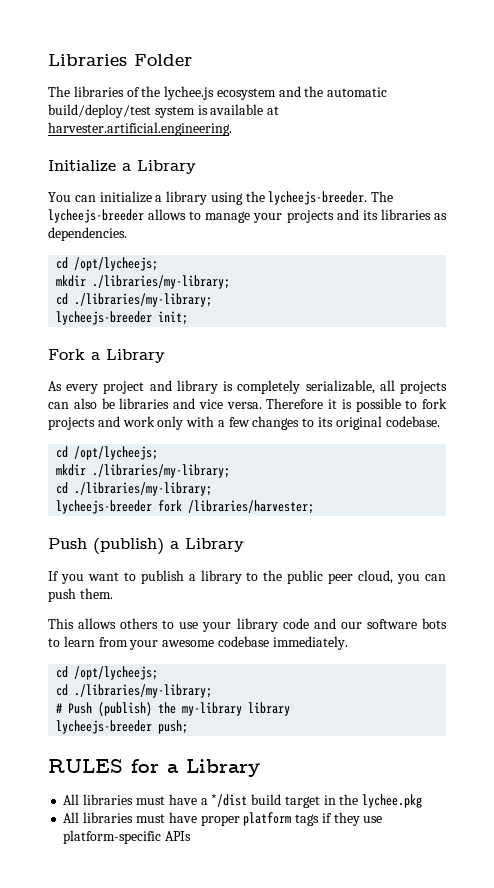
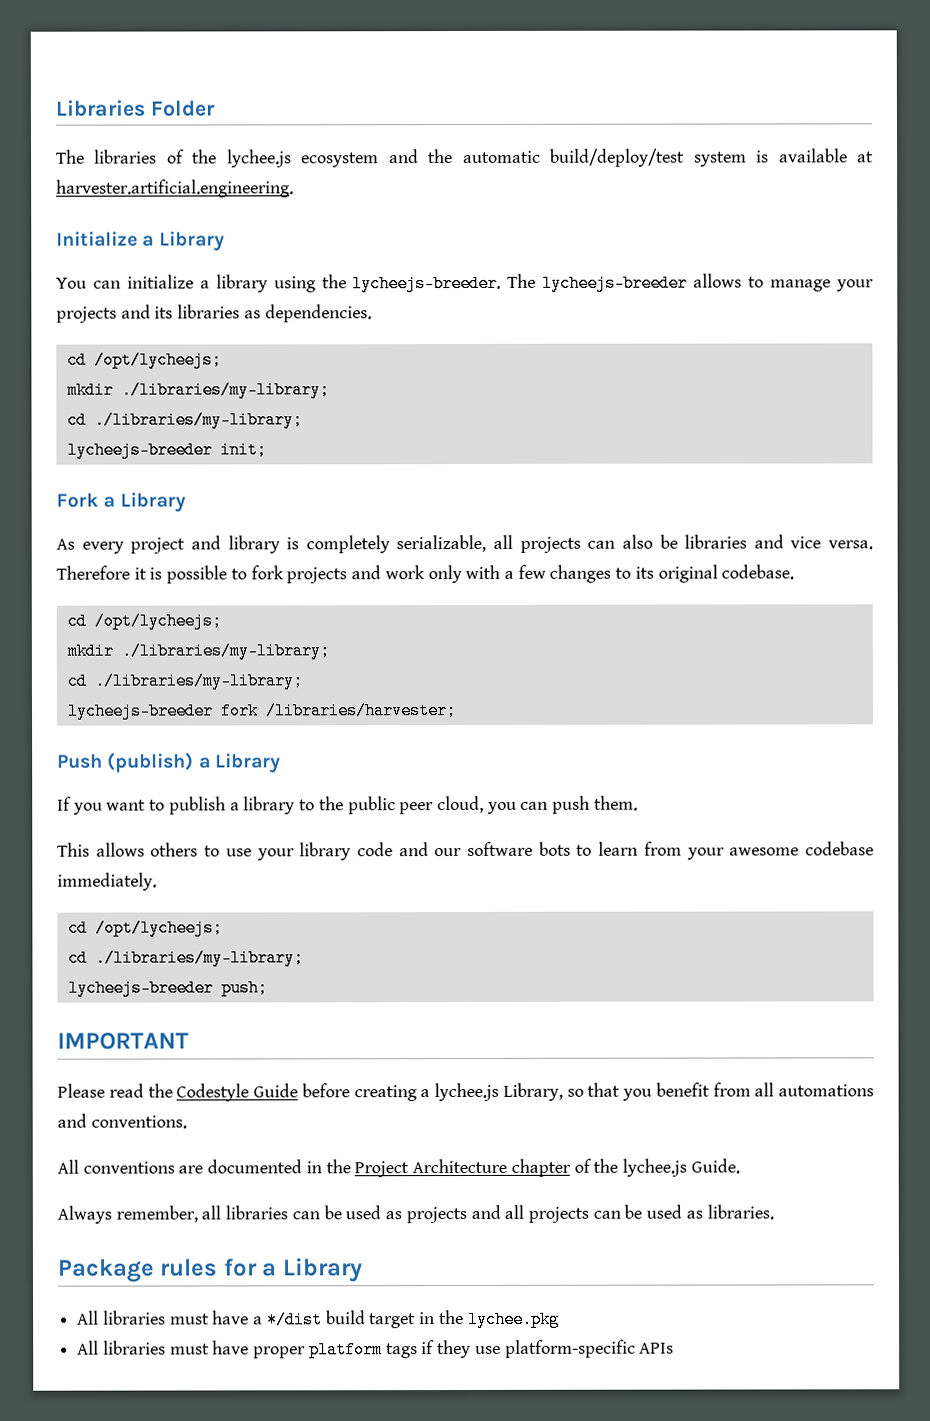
- # Push (publish) the my-library library
  lycheejs-breeder push;
- RULES for a Library
+ IMPORTANT
+ Please read the Codestyle Guide before creating a lychee.js Library, so that you benefit from all automations and conventions.
+ All conventions are documented in the Project Architecture chapter of the lychee.js Guide.
+ Always remember, all libraries can be used as projects and all projects can be used as libraries.
+ Package rules for a Library

